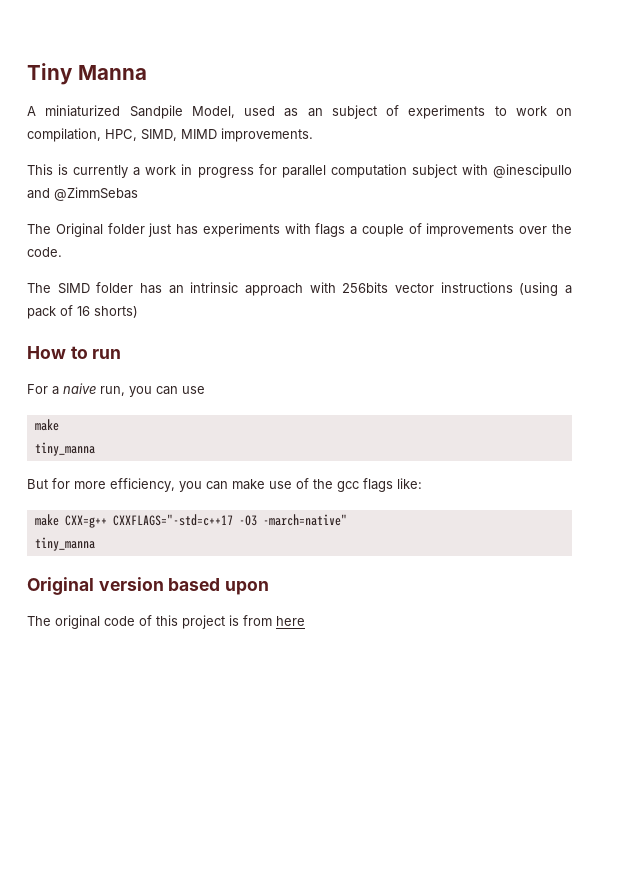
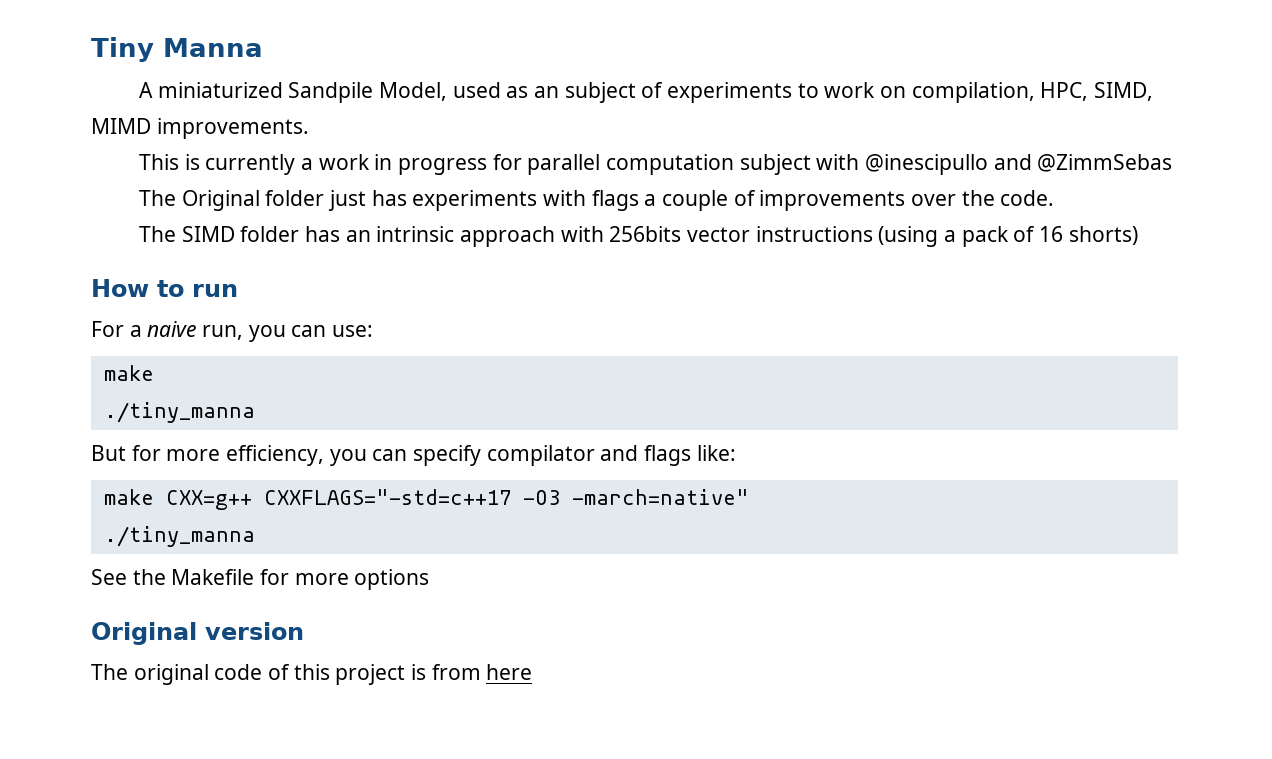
- For a naive run, you can use
+ For a naive run, you can use:
  make
- tiny_manna
+ ./tiny_manna
- But for more efficiency, you can make use of the gcc flags like:
+ But for more efficiency, you can specify compilator and flags like:
  make CXX=g++ CXXFLAGS="-std=c++17 -O3 -march=native"
- tiny_manna
+ ./tiny_manna
+ See the Makefile for more options
- Original version based upon
+ Original version

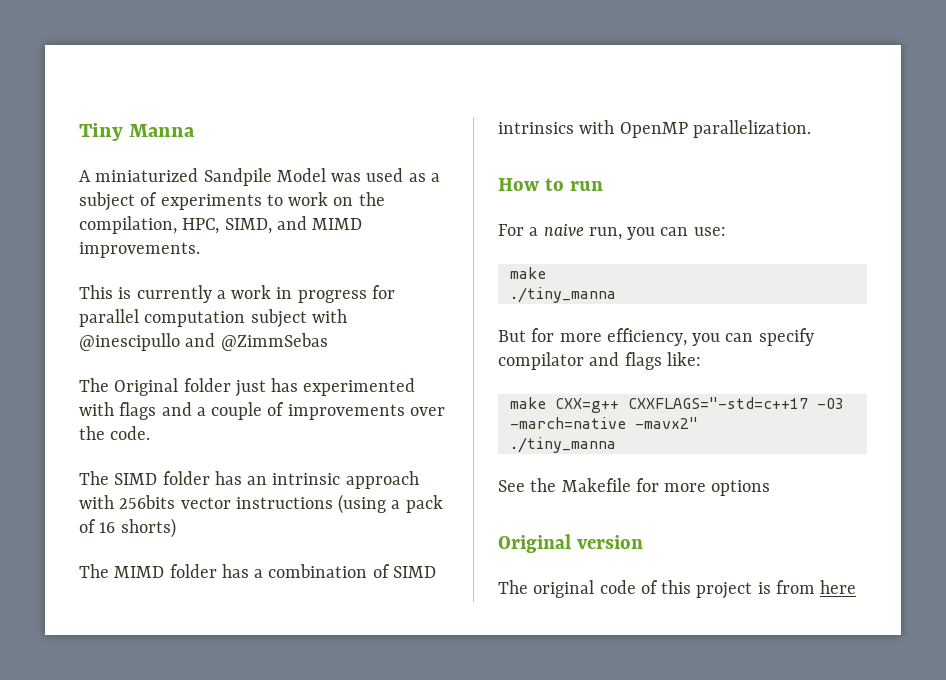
- A miniaturized Sandpile Model, used as an subject of experiments to work on compilation, HPC, SIMD, MIMD improvements.
+ A miniaturized Sandpile Model was used as a subject of experiments to work on the compilation, HPC, SIMD, and MIMD improvements.
- The Original folder just has experiments with flags a couple of improvements over the code.
+ The Original folder just has experimented with flags and a couple of improvements over the code.
+ The MIMD folder has a combination of SIMD intrinsics with OpenMP parallelization.
- make CXX=g++ CXXFLAGS="-std=c++17 -O3 -march=native"
+ make CXX=g++ CXXFLAGS="-std=c++17 -O3 -march=native -mavx2"

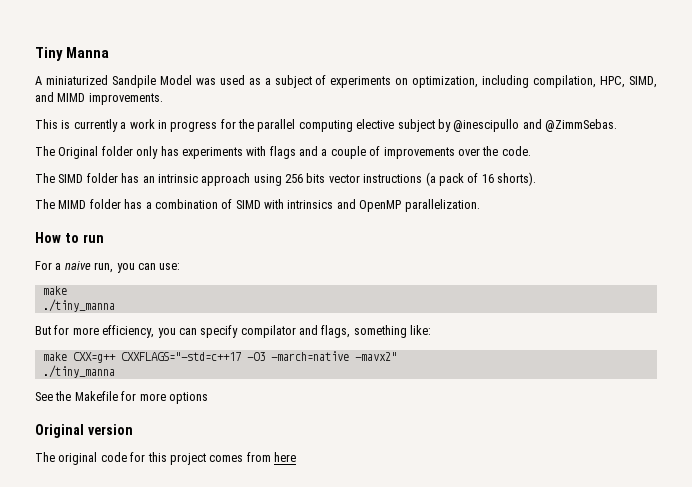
- A miniaturized Sandpile Model was used as a subject of experiments to work on the compilation, HPC, SIMD, and MIMD improvements.
+ A miniaturized Sandpile Model was used as a subject of experiments on optimization, including compilation, HPC, SIMD, and MIMD improvements.
- This is currently a work in progress for parallel computation subject with @inescipullo and @ZimmSebas
+ This is currently a work in progress for the parallel computing elective subject by @inescipullo and @ZimmSebas.
- The Original folder just has experimented with flags and a couple of improvements over the code.
+ The Original folder only has experiments with flags and a couple of improvements over the code.
- The SIMD folder has an intrinsic approach with 256bits vector instructions (using a pack of 16 shorts)
+ The SIMD folder has an intrinsic approach using 256 bits vector instructions (a pack of 16 shorts).
- The MIMD folder has a combination of SIMD intrinsics with OpenMP parallelization.
+ The MIMD folder has a combination of SIMD with intrinsics and OpenMP parallelization.
- But for more efficiency, you can specify compilator and flags like:
+ But for more efficiency, you can specify compilator and flags, something like:
- The original code of this project is from here
+ The original code for this project comes from here

